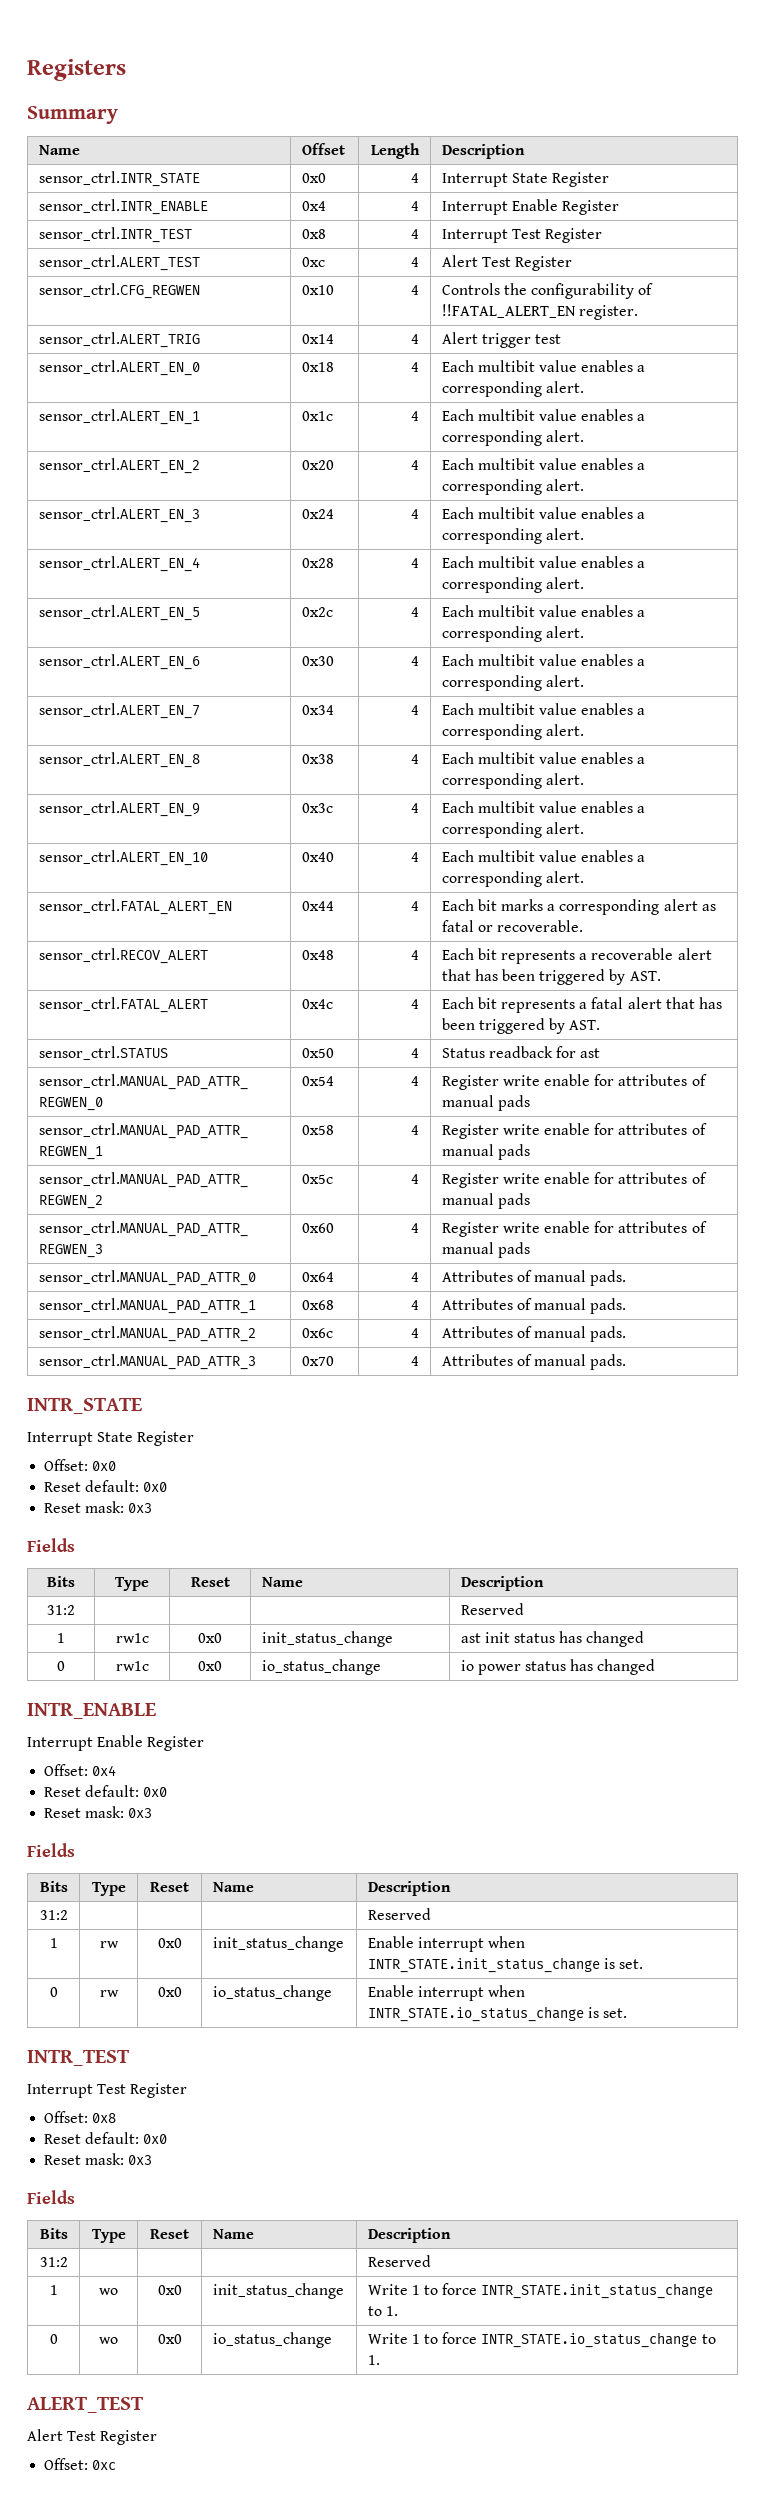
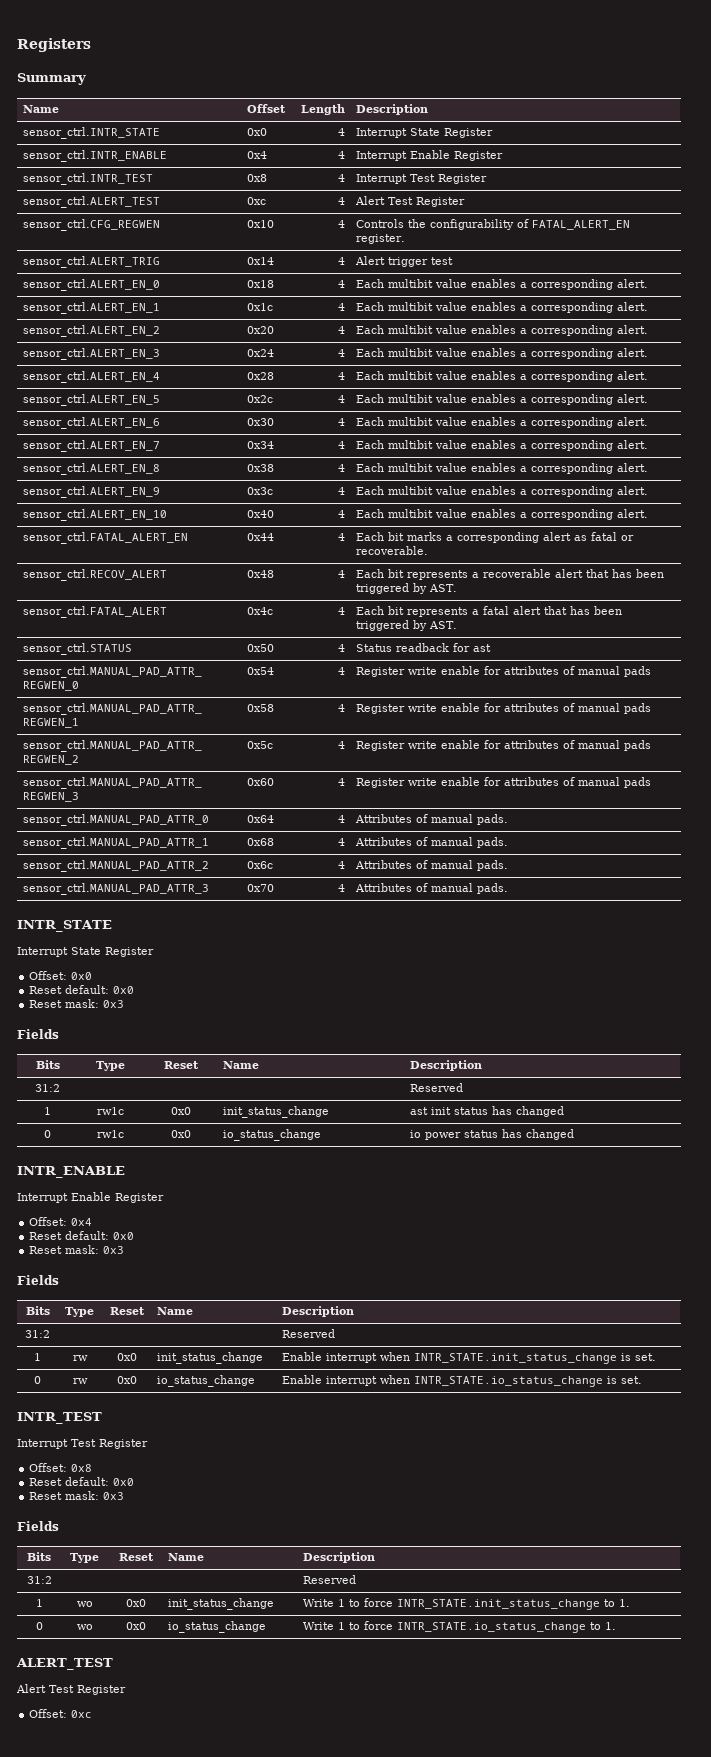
- sensor_ctrl.CFG_REGWEN | 0x10 | 4 | Controls the configurability of !!FATAL_ALERT_EN register.
+ sensor_ctrl.CFG_REGWEN | 0x10 | 4 | Controls the configurability of FATAL_ALERT_EN register.

